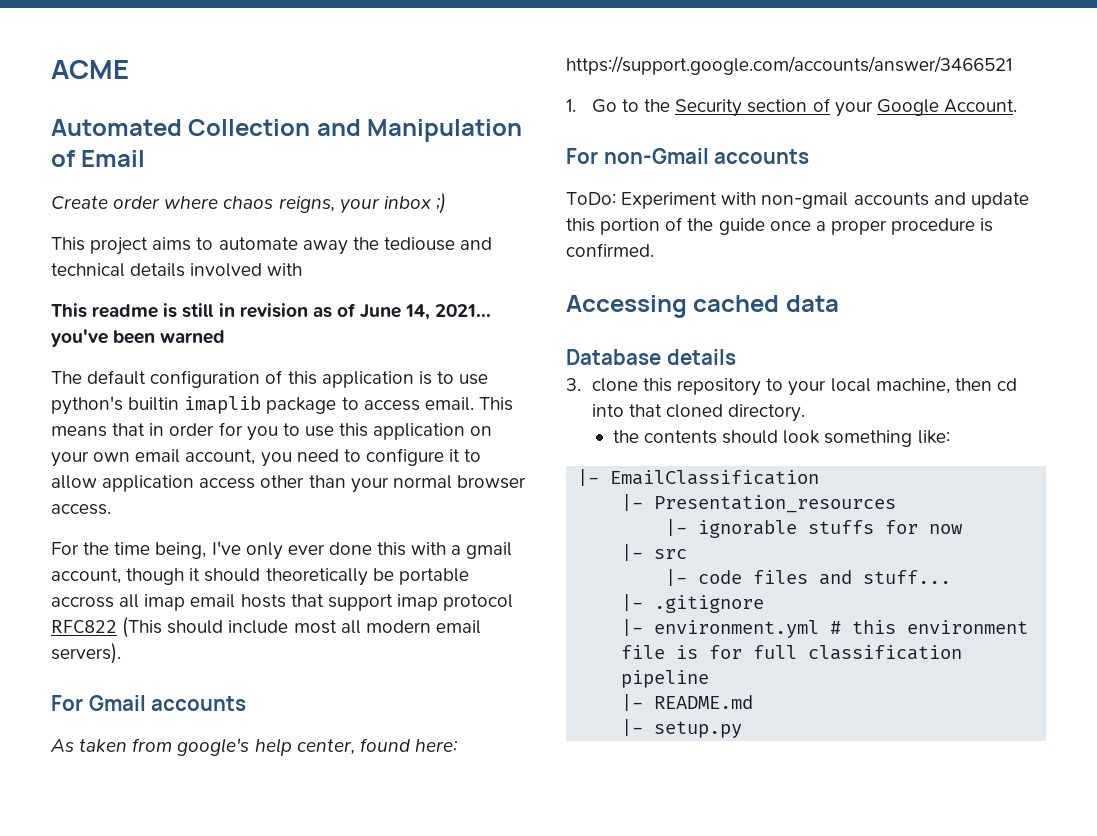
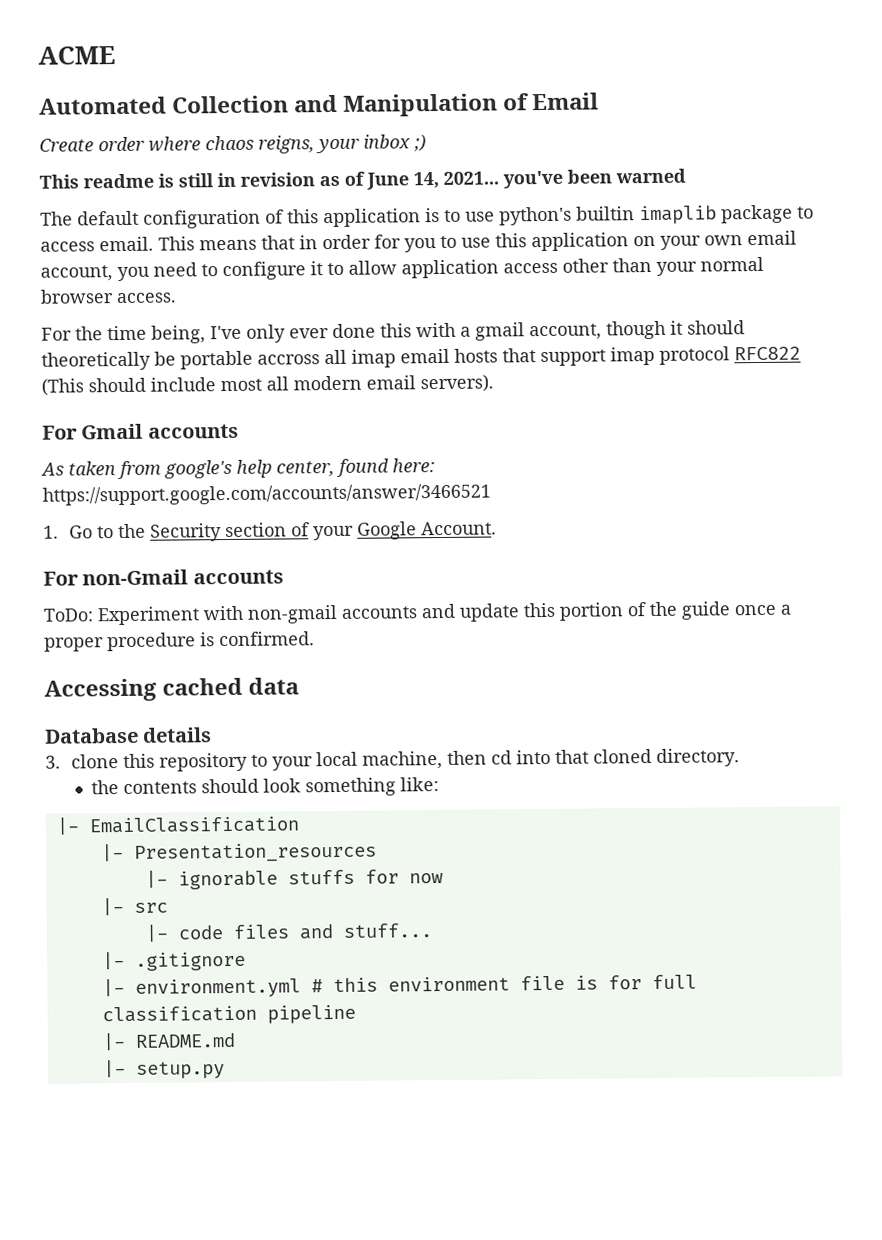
- This project aims to automate away the tediouse and technical details involved with

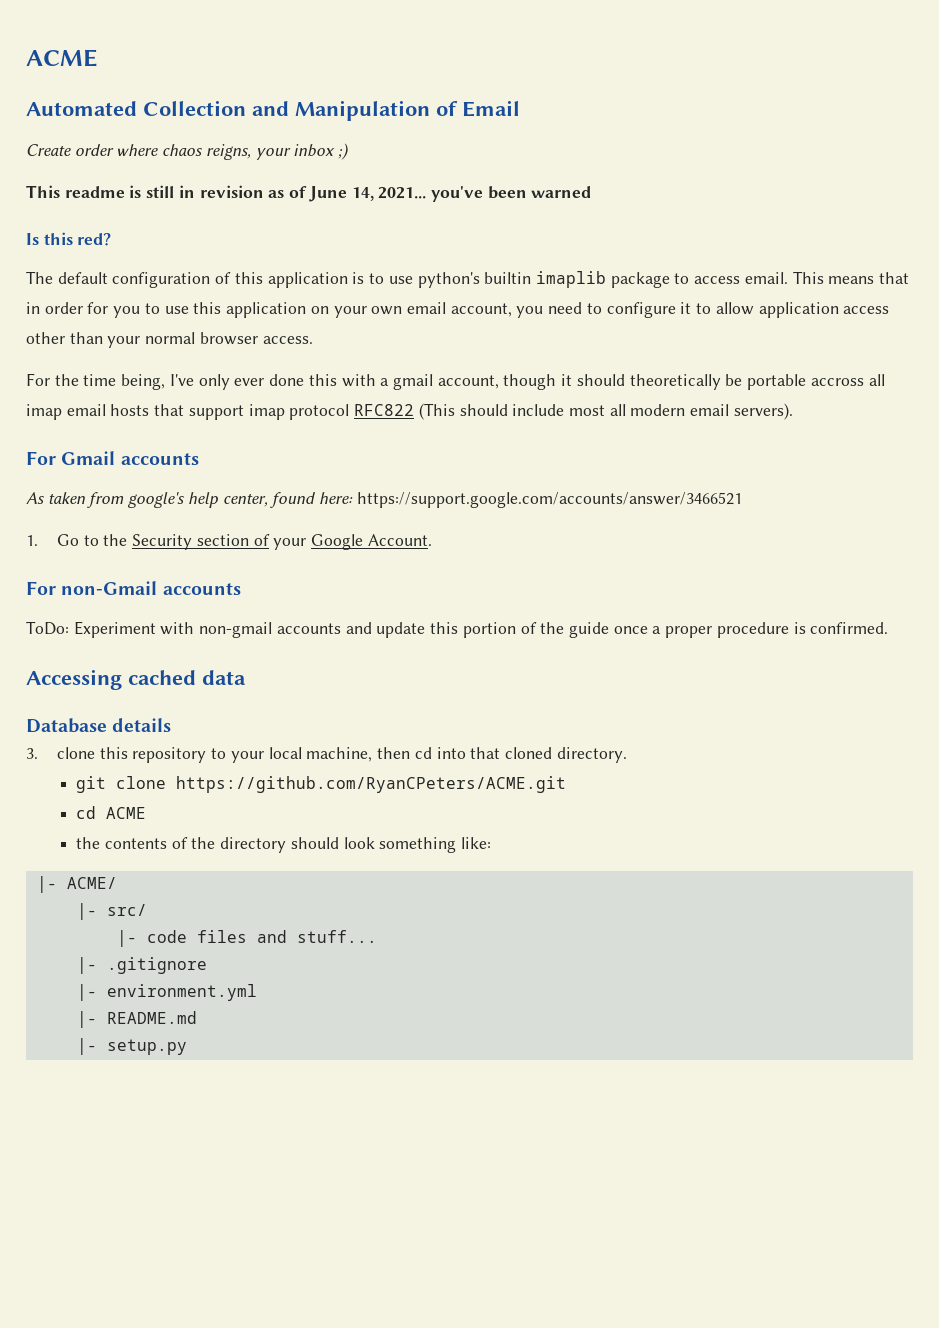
+ Is this red?
+ git clone https://github.com/RyanCPeters/ACME.git
+ cd ACME
- the contents should look something like:
+ the contents of the directory should look something like:
- |- EmailClassification
- |- Presentation_resources
- |- ignorable stuffs for now
- |- src
+ |- ACME/
+ |- src/
- |- environment.yml # this environment file is for full classification pipeline
+ |- environment.yml

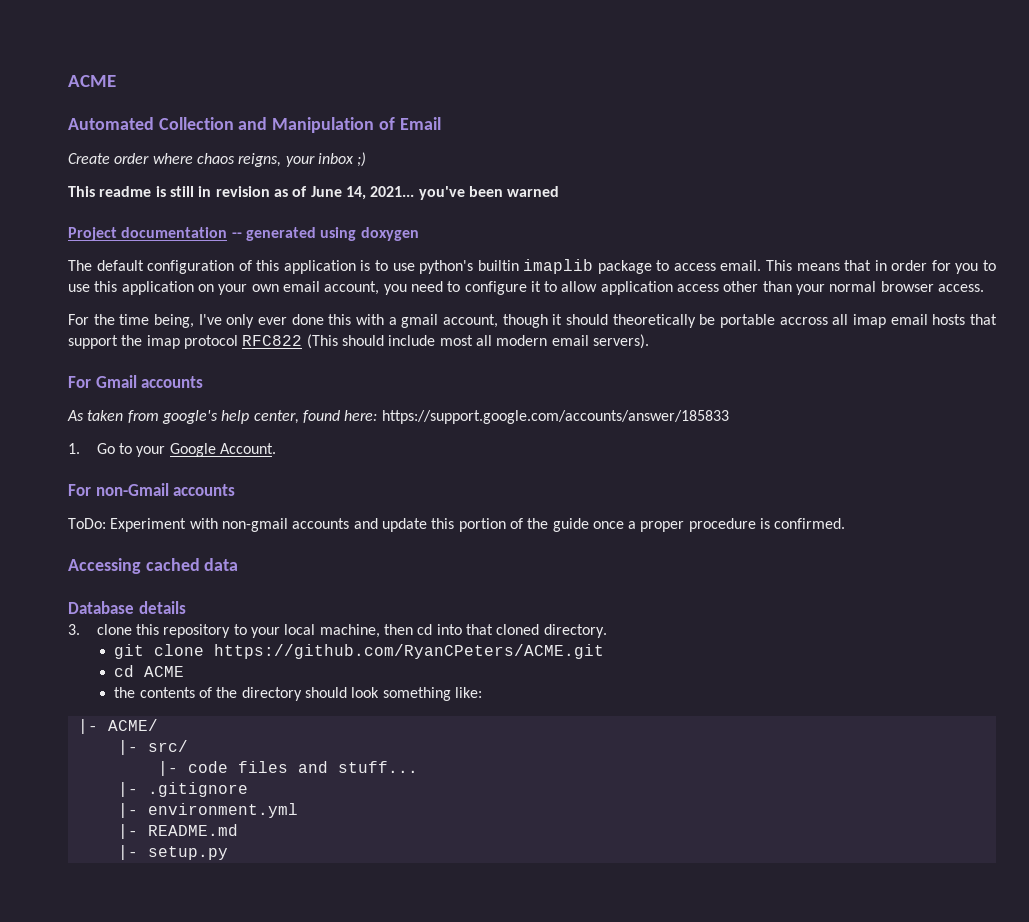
- Is this red?
+ Project documentation -- generated using doxygen
- For the time being, I've only ever done this with a gmail account, though it should theoretically be portable accross all imap email hosts that support imap protocol RFC822 (This should include most all modern email servers).
+ For the time being, I've only ever done this with a gmail account, though it should theoretically be portable accross all imap email hosts that support the imap protocol RFC822 (This should include most all modern email servers).
- As taken from google's help center, found here: https://support.google.com/accounts/answer/3466521
+ As taken from google's help center, found here: https://support.google.com/accounts/answer/185833
- 1. Go to the Security section of your Google Account.
+ 1. Go to your Google Account.

